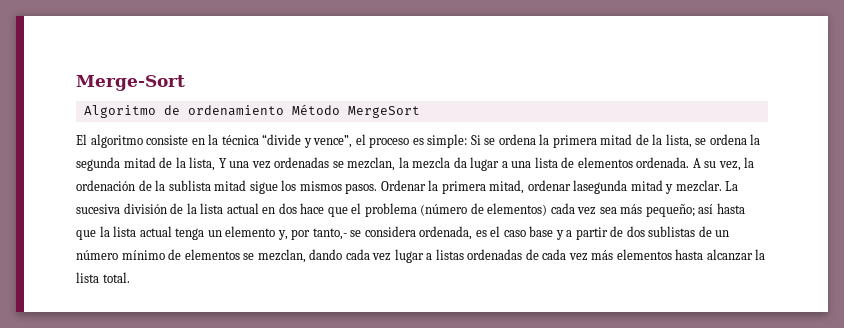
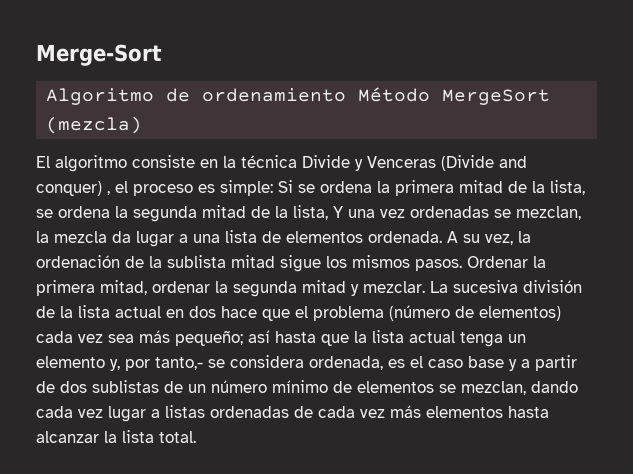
- Algoritmo de ordenamiento Método MergeSort
+ Algoritmo de ordenamiento Método MergeSort (mezcla)
- El algoritmo consiste en la técnica “divide y vence”, el proceso es simple: Si se ordena la primera mitad de la lista, se ordena la segunda mitad de la lista, Y una vez ordenadas se mezclan, la mezcla da lugar a una lista de elementos ordenada.
+ El algoritmo consiste en la técnica Divide y Venceras (Divide and conquer) , el proceso es simple: Si se ordena la primera mitad de la lista, se ordena la segunda mitad de la lista, Y una vez ordenadas se mezclan, la mezcla da lugar a una lista de elementos ordenada.
- Ordenar la primera mitad, ordenar lasegunda mitad y mezclar.
+ Ordenar la primera mitad, ordenar la segunda mitad y mezclar.

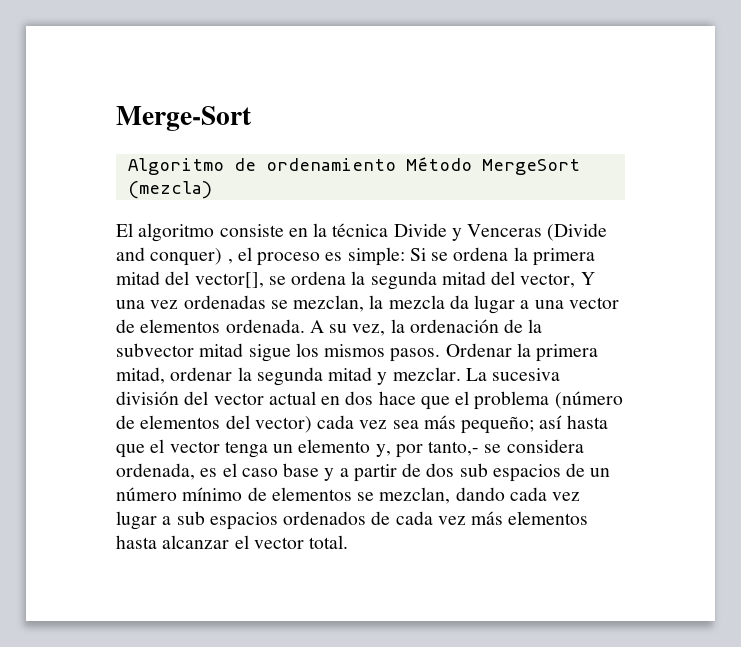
- El algoritmo consiste en la técnica Divide y Venceras (Divide and conquer) , el proceso es simple: Si se ordena la primera mitad de la lista, se ordena la segunda mitad de la lista, Y una vez ordenadas se mezclan, la mezcla da lugar a una lista de elementos ordenada.
+ El algoritmo consiste en la técnica Divide y Venceras (Divide and conquer) , el proceso es simple: Si se ordena la primera mitad del vector[], se ordena la segunda mitad del vector, Y una vez ordenadas se mezclan, la mezcla da lugar a una vector de elementos ordenada.
- A su vez, la ordenación de la sublista mitad sigue los mismos pasos.
+ A su vez, la ordenación de la subvector mitad sigue los mismos pasos.
- La sucesiva división de la lista actual en dos hace que el problema (número de elementos) cada vez sea más pequeño; así hasta que la lista actual tenga un elemento y, por tanto,- se considera ordenada, es el caso base y a partir de dos sublistas de un número mínimo de elementos se mezclan, dando cada vez lugar a listas ordenadas de cada vez más elementos hasta alcanzar la lista total.
+ La sucesiva división del vector actual en dos hace que el problema (número de elementos del vector) cada vez sea más pequeño; así hasta que el vector tenga un elemento y, por tanto,- se considera ordenada, es el caso base y a partir de dos sub espacios de un número mínimo de elementos se mezclan, dando cada vez lugar a sub espacios ordenados de cada vez más elementos hasta alcanzar el vector total.

